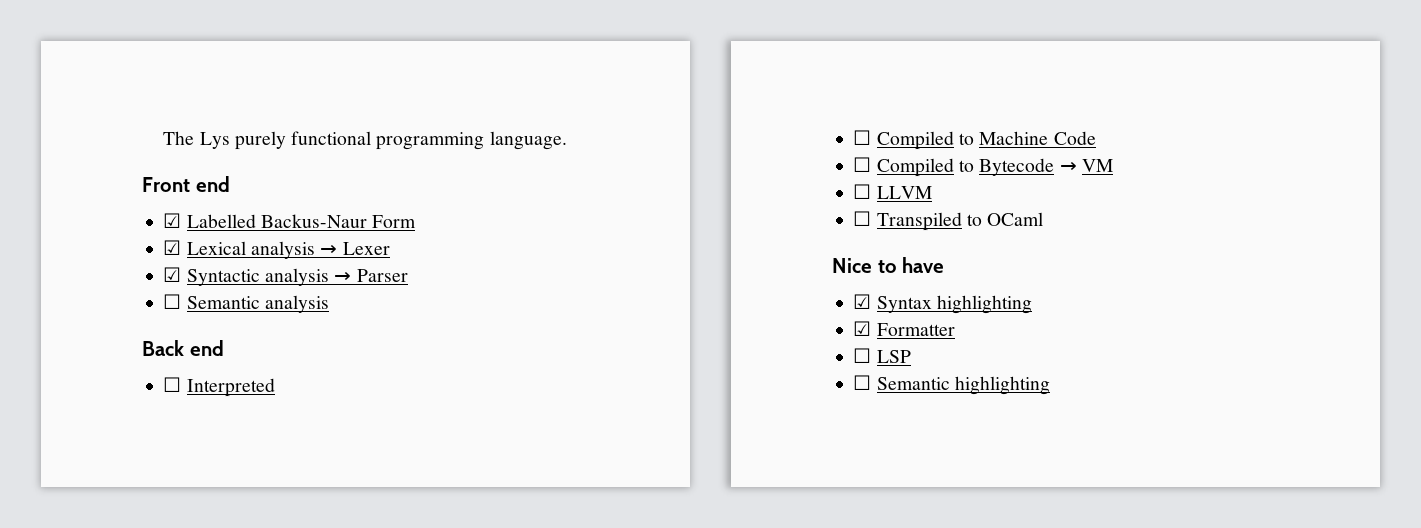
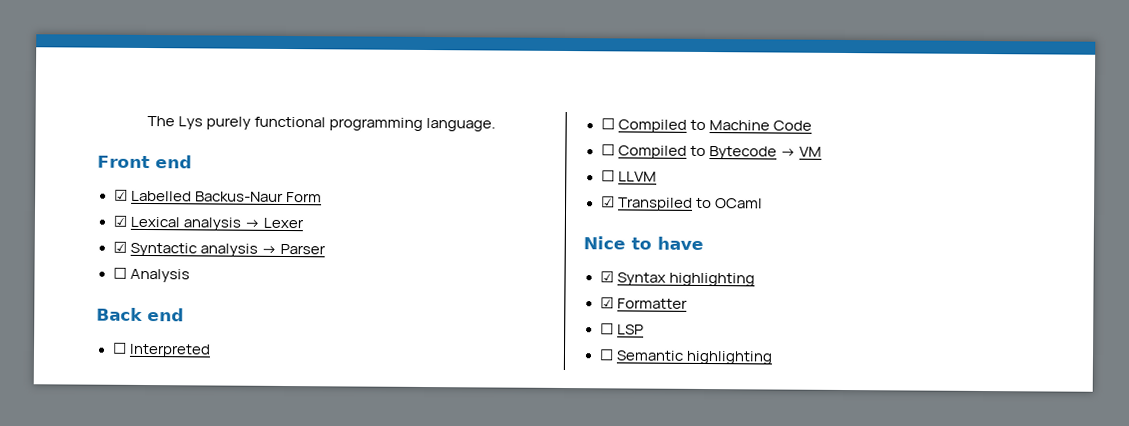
- ☐ Semantic analysis
+ ☐ Analysis
- ☐ Transpiled to OCaml
+ ☑ Transpiled to OCaml

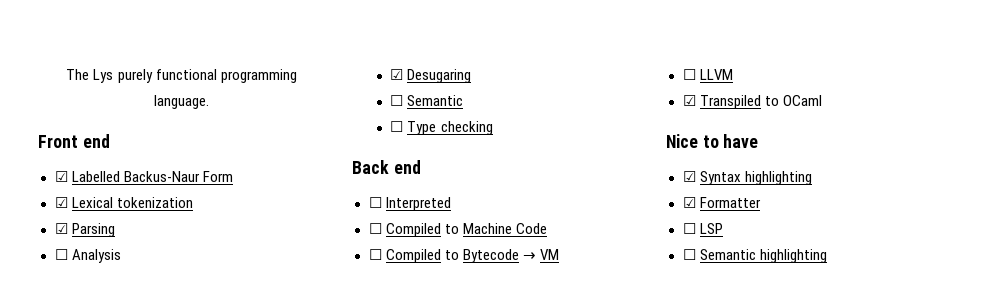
- ☑ Lexical analysis → Lexer
- ☑ Syntactic analysis → Parser
+ ☑ Lexical tokenization
+ ☑ Parsing
  ☐ Analysis
+ ☑ Desugaring
+ ☐ Semantic
+ ☐ Type checking

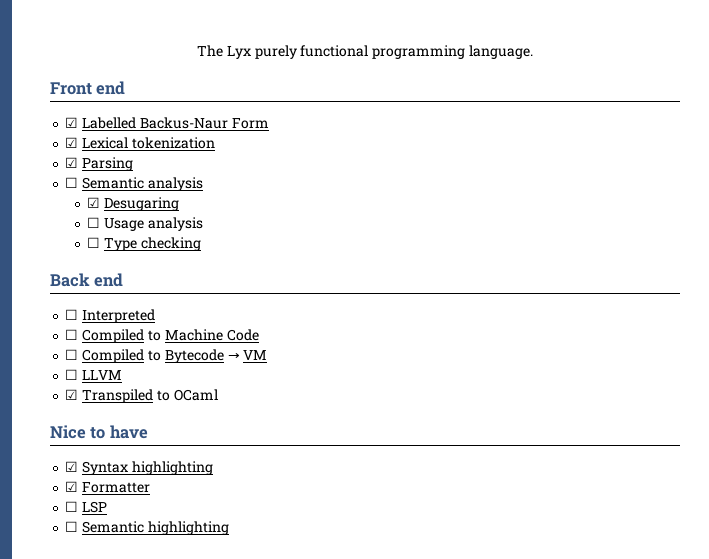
- The Lys purely functional programming language.
+ The Lyx purely functional programming language.
- ☐ Analysis
+ ☐ Semantic analysis
  ☑ Desugaring
- ☐ Semantic
+ ☐ Usage analysis

